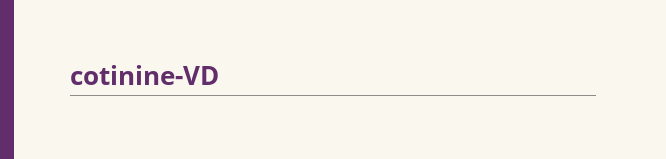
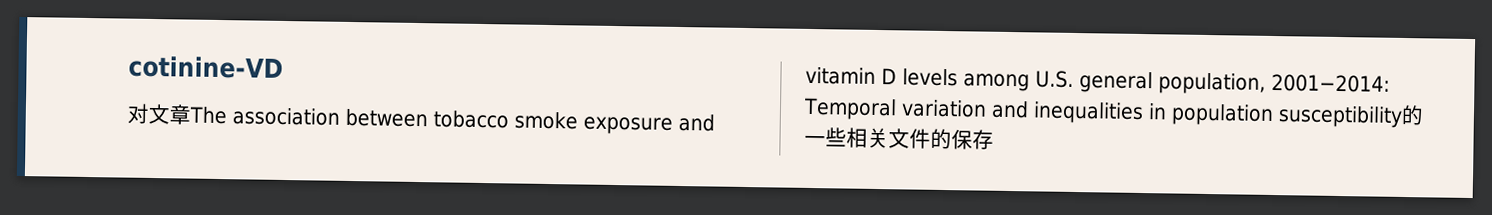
+ 对文章The association between tobacco smoke exposure and vitamin D levels among U.S. general population, 2001−2014: Temporal variation and inequalities in population susceptibility的一些相关文件的保存

